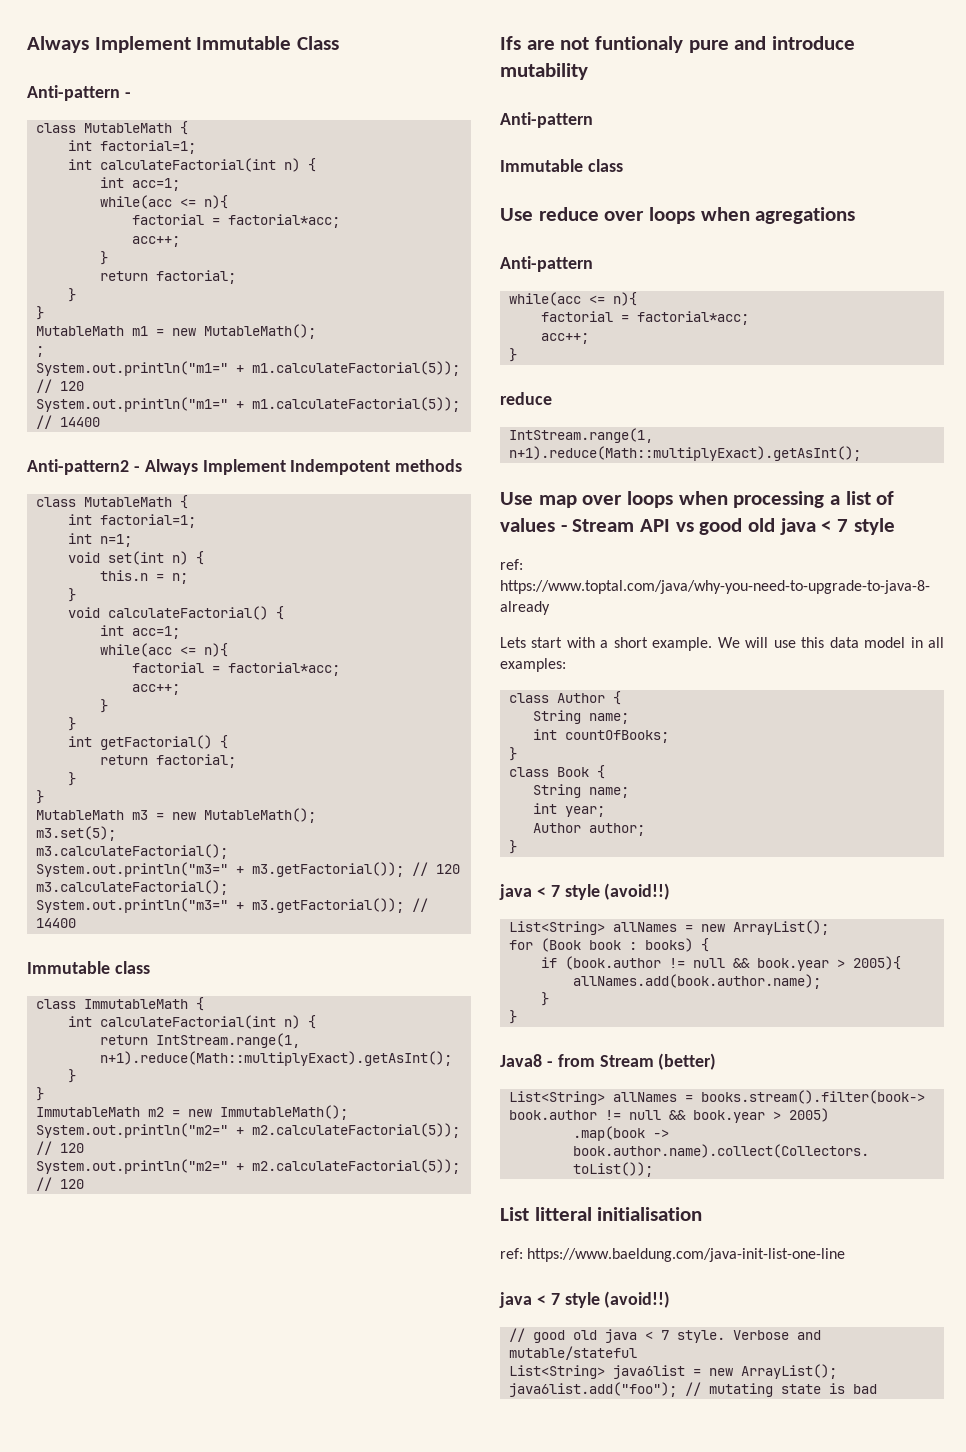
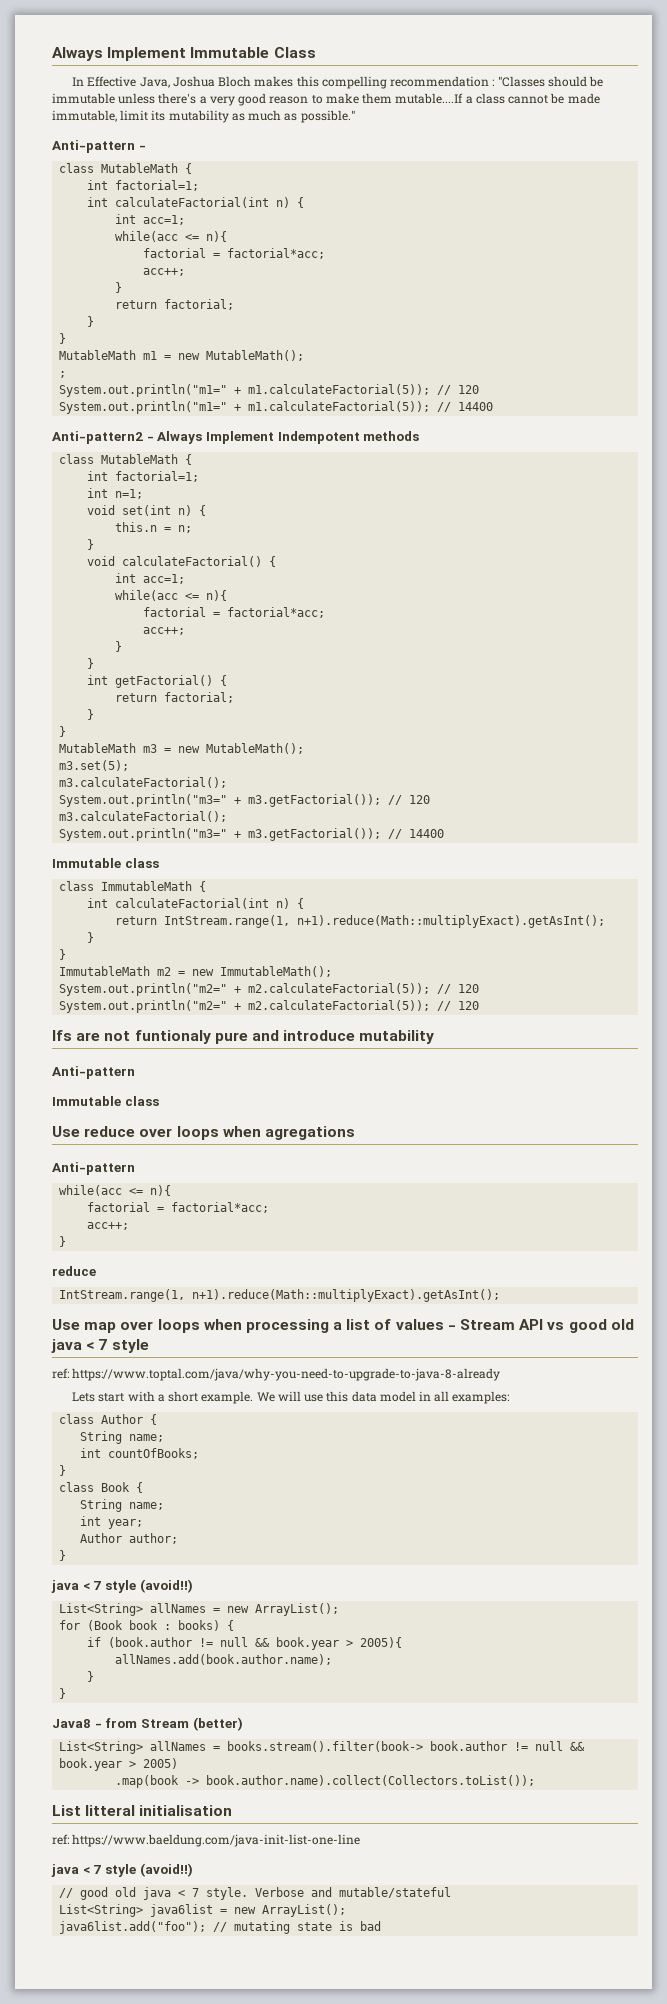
+ In Effective Java, Joshua Bloch makes this compelling recommendation : "Classes should be immutable unless there's a very good reason to make them mutable....If a class cannot be made immutable, limit its mutability as much as possible."

